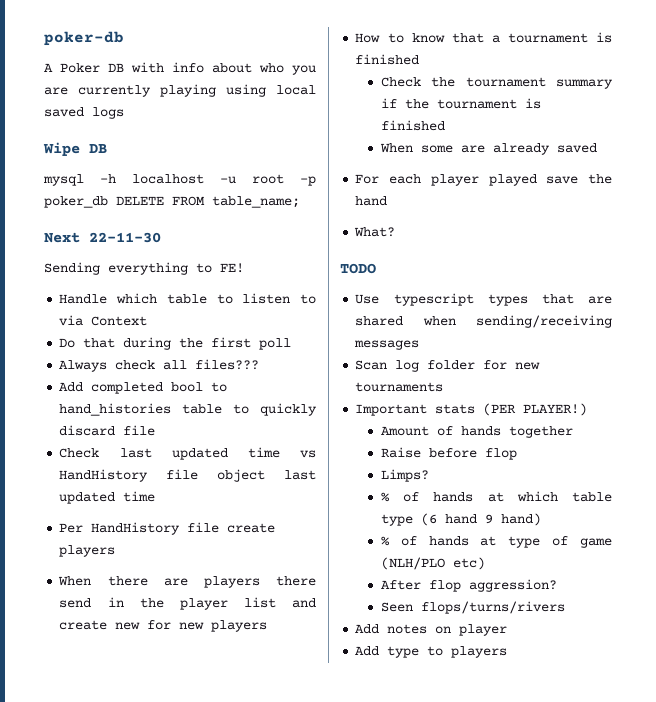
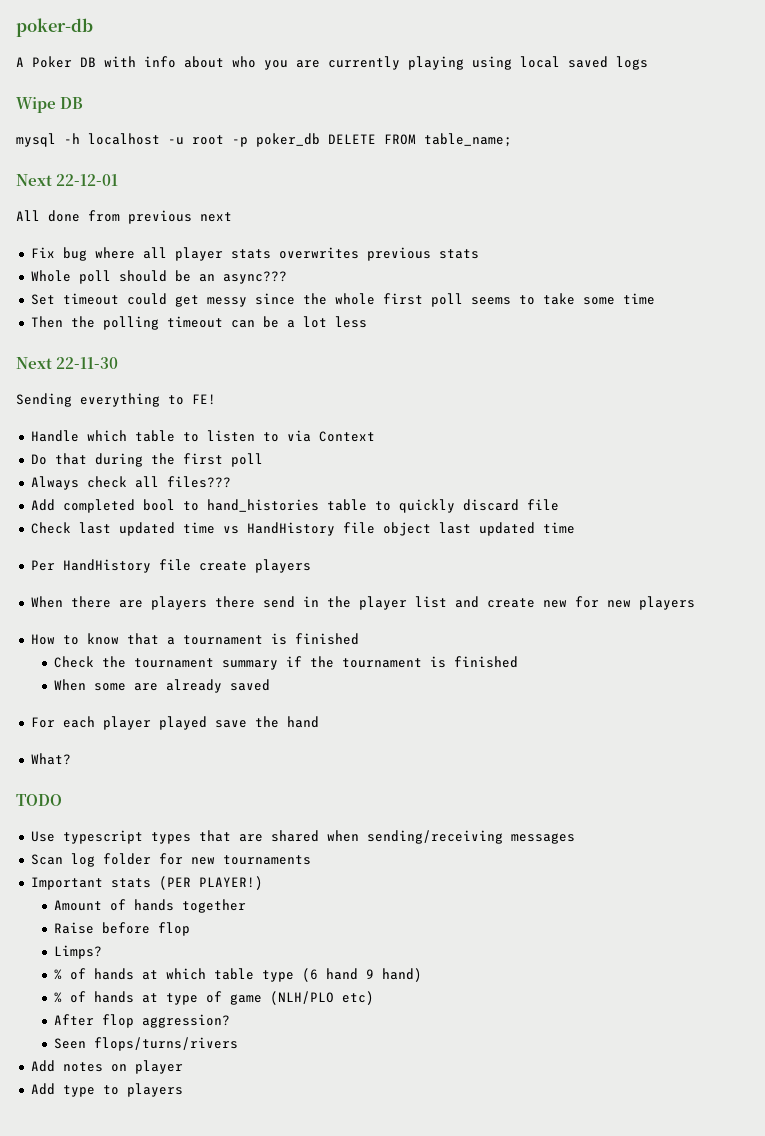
+ Next 22-12-01
+ All done from previous next
+ Fix bug where all player stats overwrites previous stats
+ Whole poll should be an async???
+ Set timeout could get messy since the whole first poll seems to take some time
+ Then the polling timeout can be a lot less

